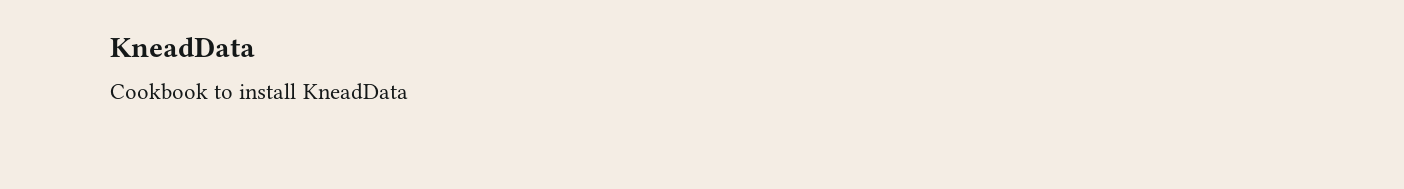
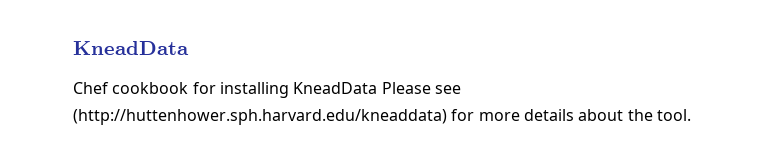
- Cookbook to install KneadData
+ Chef cookbook for installing KneadData Please see (http://huttenhower.sph.harvard.edu/kneaddata) for more details about the tool.

